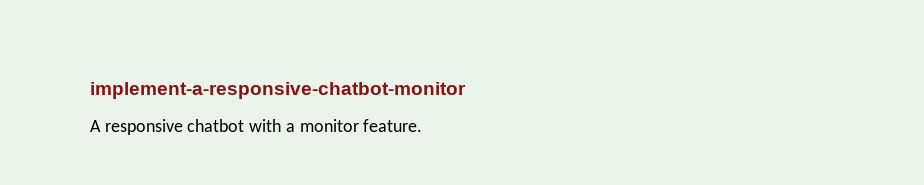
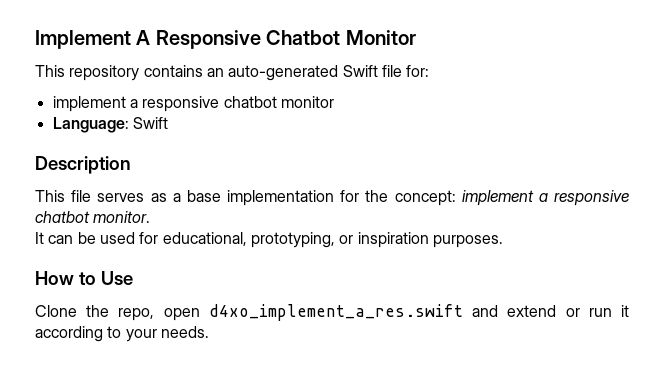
- implement-a-responsive-chatbot-monitor
- A responsive chatbot with a monitor feature.
+ Implement A Responsive Chatbot Monitor
+ This repository contains an auto-generated Swift file for:
+ implement a responsive chatbot monitor
+ Language: Swift
+ Description
+ This file serves as a base implementation for the concept: implement a responsive chatbot monitor.
+ It can be used for educational, prototyping, or inspiration purposes.
+ How to Use
+ Clone the repo, open d4xo_implement_a_res.swift and extend or run it according to your needs.

